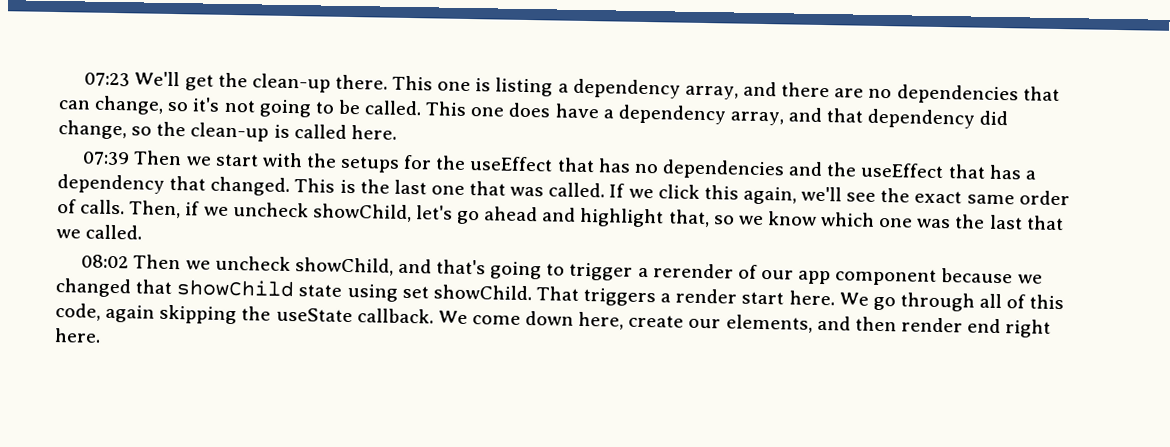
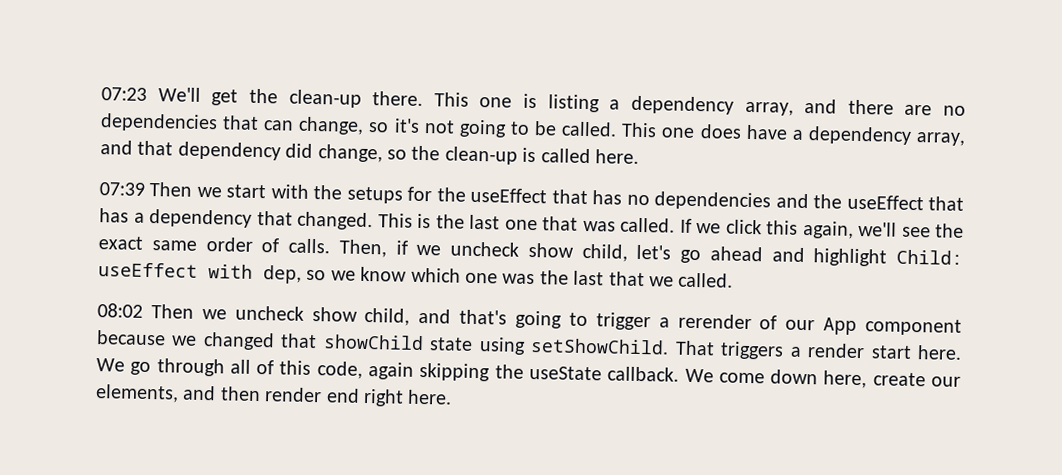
- Then, if we uncheck showChild, let's go ahead and highlight that, so we know which one was the last that we called.
+ Then, if we uncheck show child, let's go ahead and highlight Child: useEffect with dep, so we know which one was the last that we called.
- 08:02 Then we uncheck showChild, and that's going to trigger a rerender of our app component because we changed that showChild state using set showChild.
+ 08:02 Then we uncheck show child, and that's going to trigger a rerender of our App component because we changed that showChild state using setShowChild.

